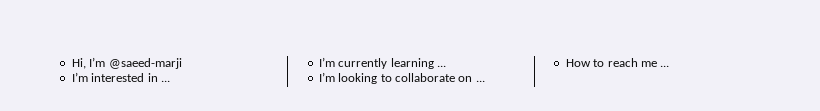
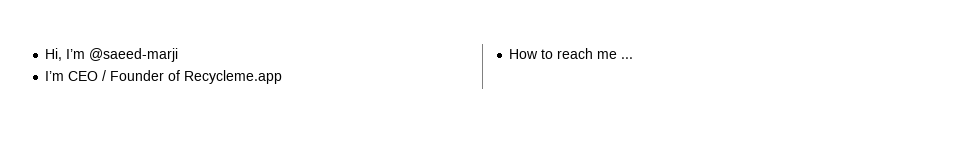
- I’m interested in ...
- I’m currently learning ...
- I’m looking to collaborate on ...
+ I’m CEO / Founder of Recycleme.app

